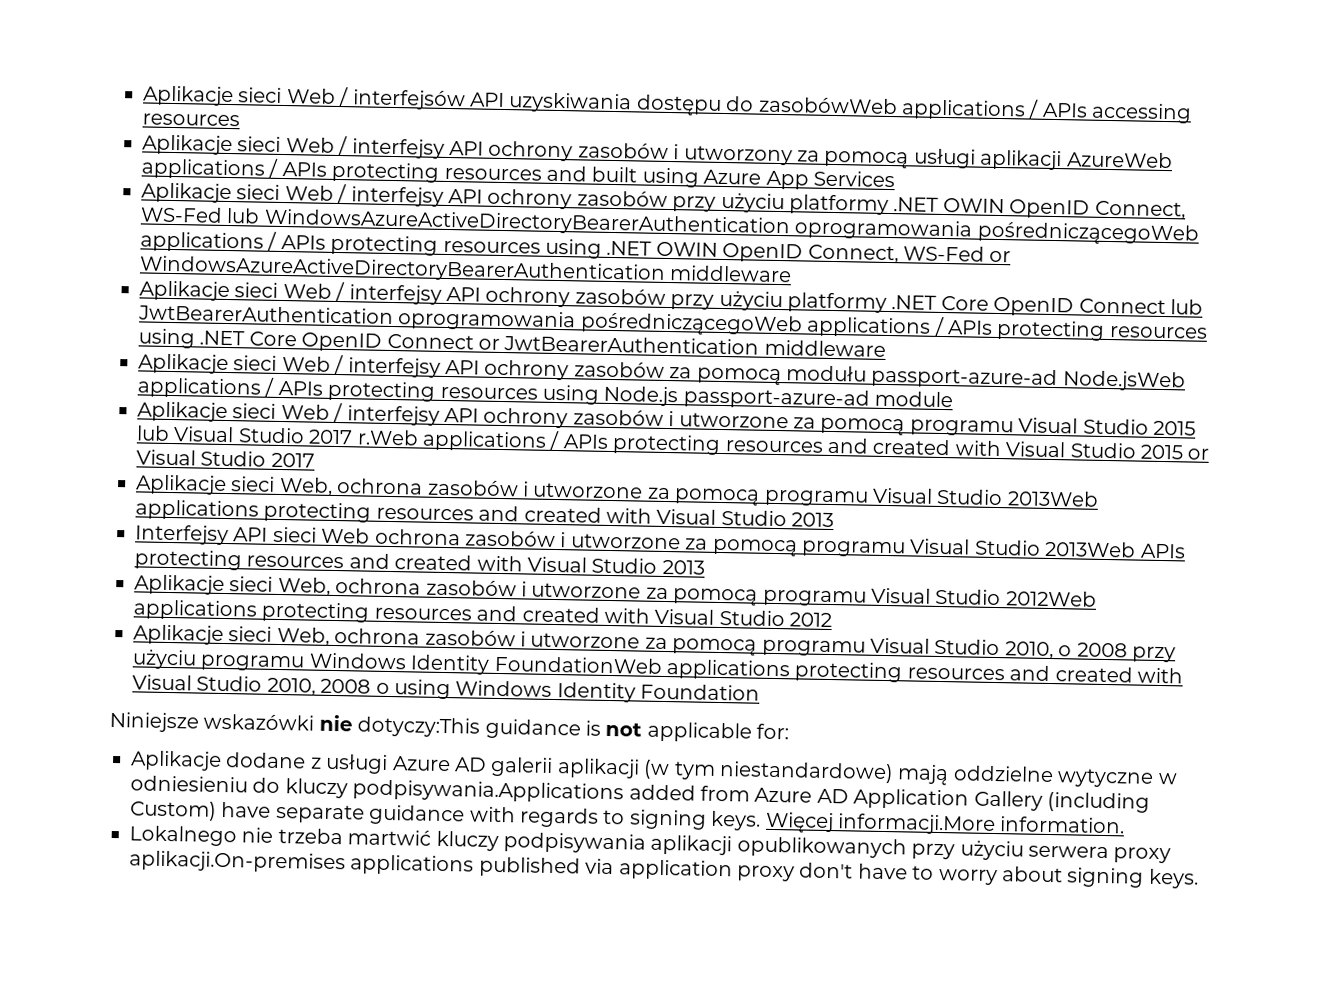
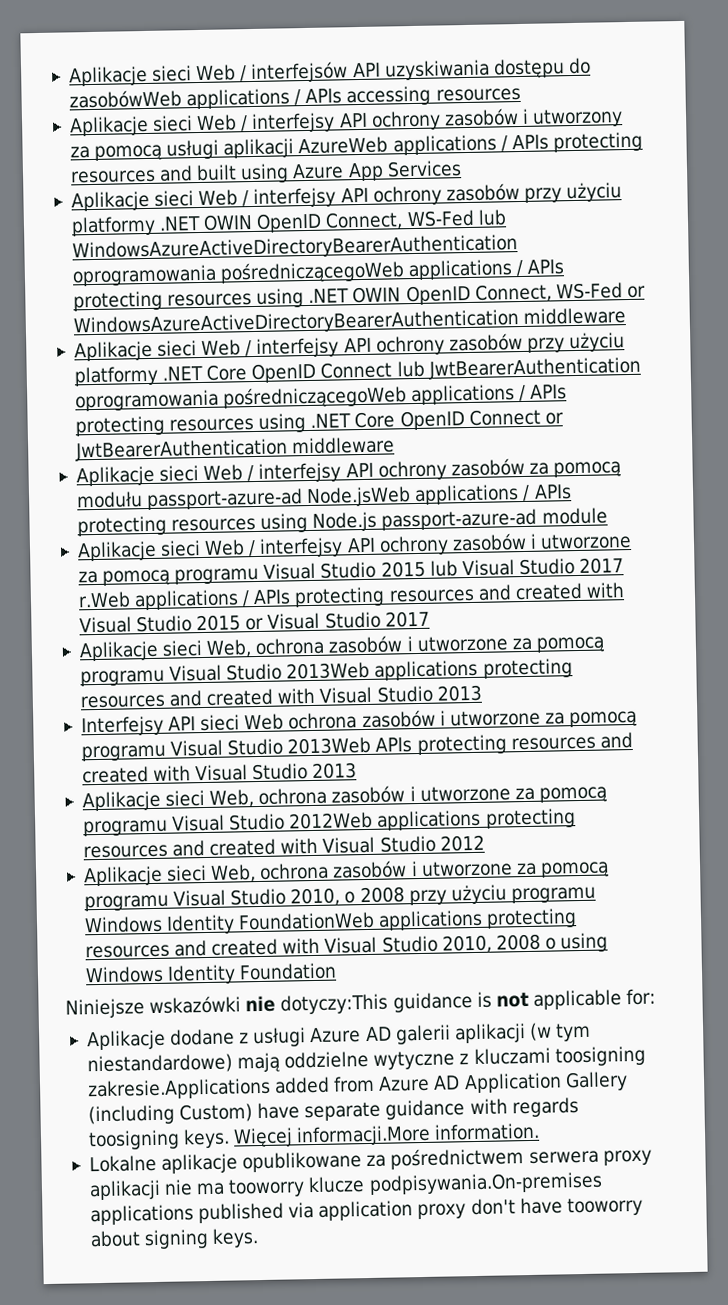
- Aplikacje dodane z usługi Azure AD galerii aplikacji (w tym niestandardowe) mają oddzielne wytyczne w odniesieniu do kluczy podpisywania.Applications added from Azure AD Application Gallery (including Custom) have separate guidance with regards to signing keys.
+ Aplikacje dodane z usługi Azure AD galerii aplikacji (w tym niestandardowe) mają oddzielne wytyczne z kluczami toosigning zakresie.Applications added from Azure AD Application Gallery (including Custom) have separate guidance with regards toosigning keys.
- Lokalnego nie trzeba martwić kluczy podpisywania aplikacji opublikowanych przy użyciu serwera proxy aplikacji.On-premises applications published via application proxy don't have to worry about signing keys.
+ Lokalne aplikacje opublikowane za pośrednictwem serwera proxy aplikacji nie ma tooworry klucze podpisywania.On-premises applications published via application proxy don't have tooworry about signing keys.

